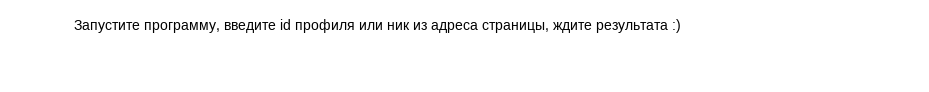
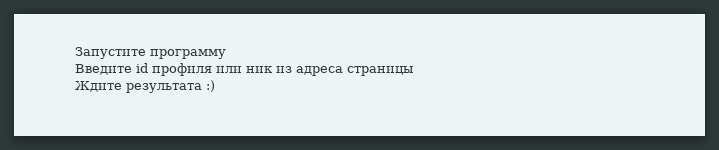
- Запустите программу, введите id профиля или ник из адреса страницы, ждите результата :)
+ Запустите программу
+ Введите id профиля или ник из адреса страницы
+ Ждите результата :)

